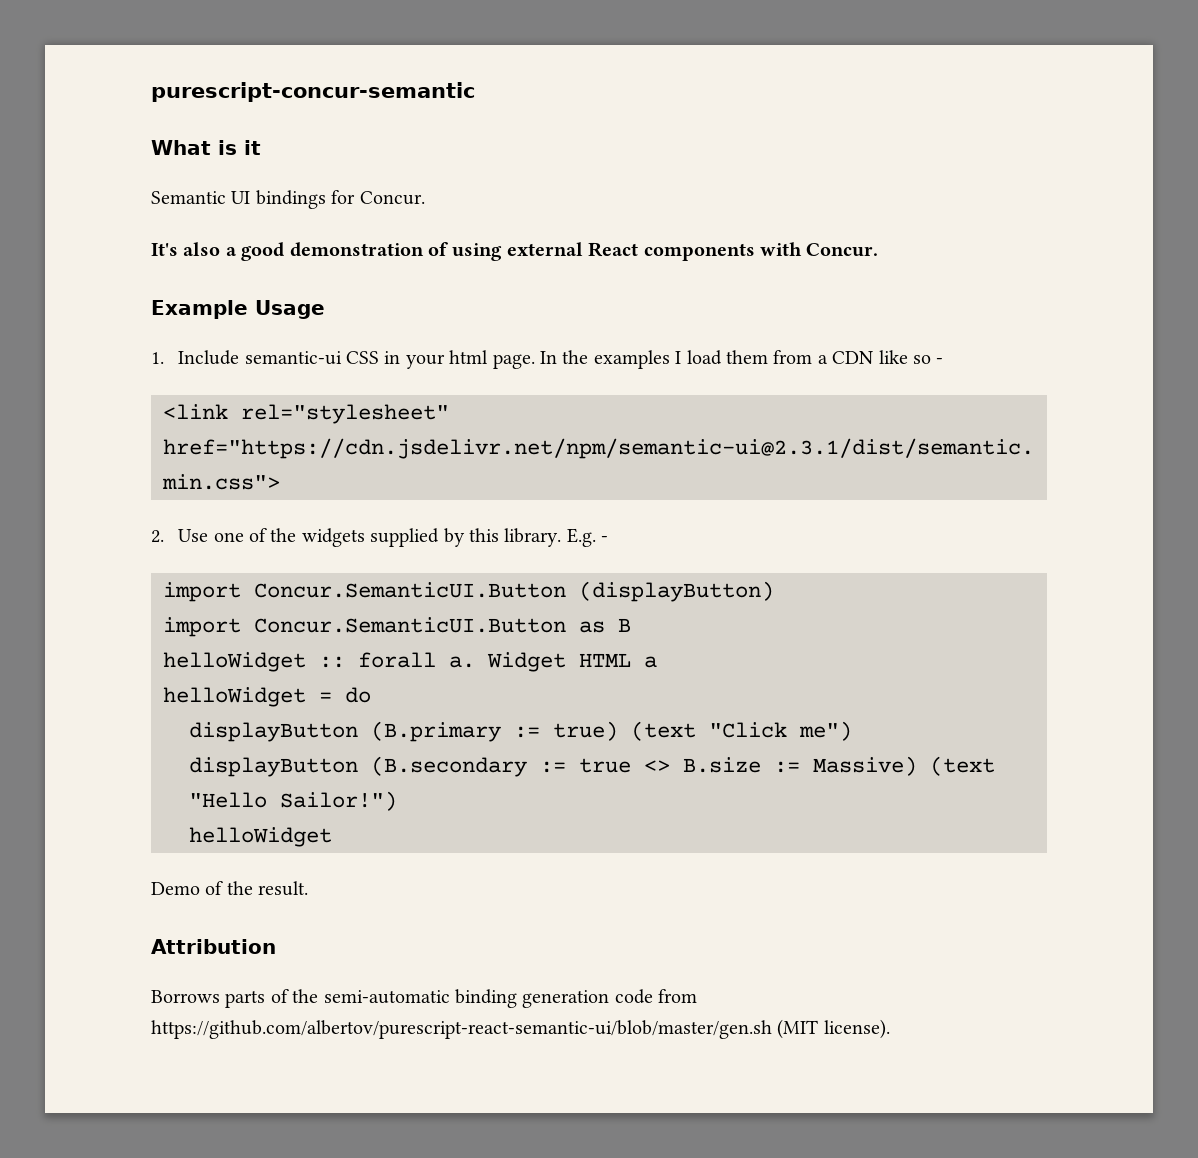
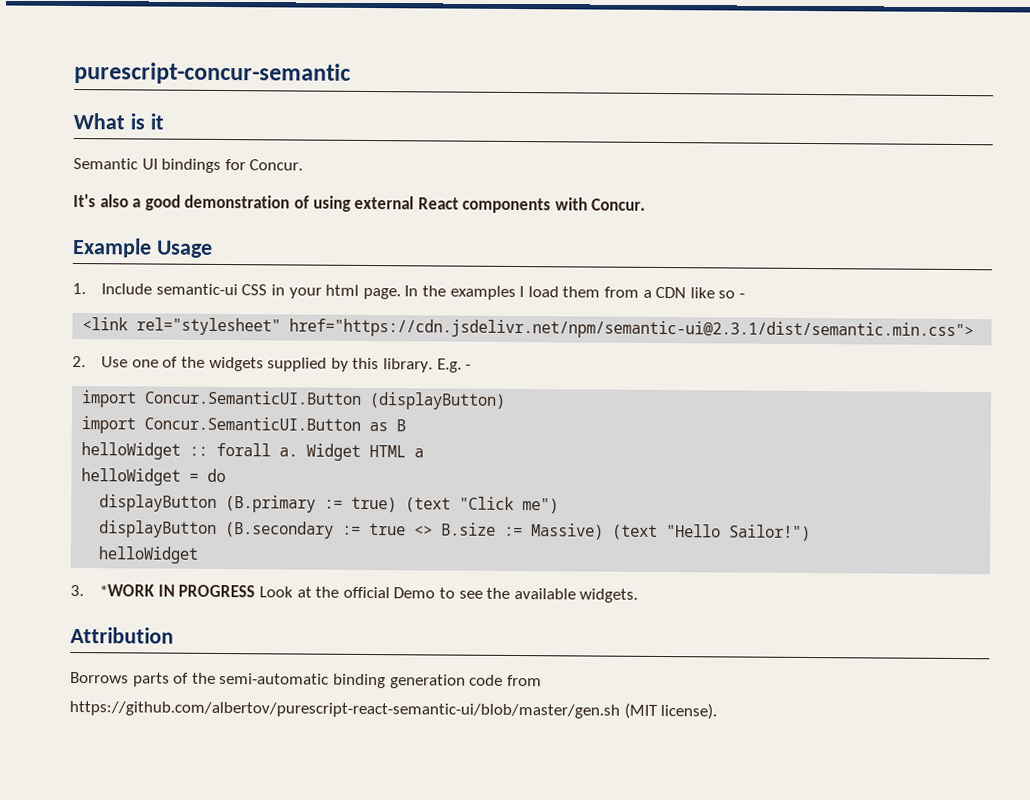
- Demo of the result.
+ 3. *WORK IN PROGRESS Look at the official Demo to see the available widgets.

